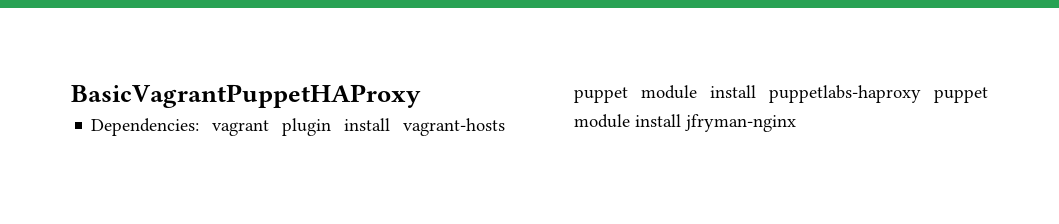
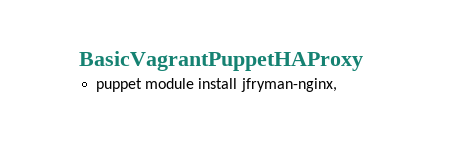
- Dependencies: vagrant plugin install vagrant-hosts puppet module install puppetlabs-haproxy puppet module install jfryman-nginx
+ puppet module install jfryman-nginx,

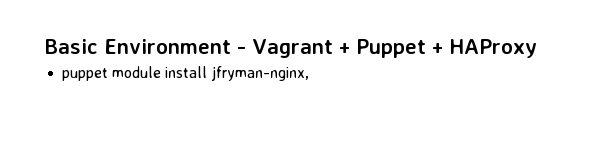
- BasicVagrantPuppetHAProxy
+ Basic Environment - Vagrant + Puppet + HAProxy

